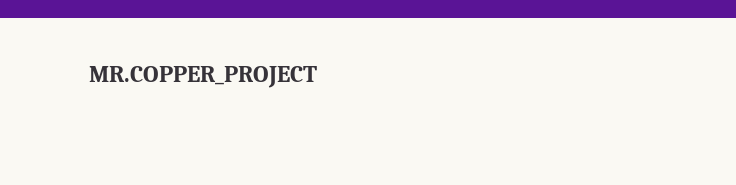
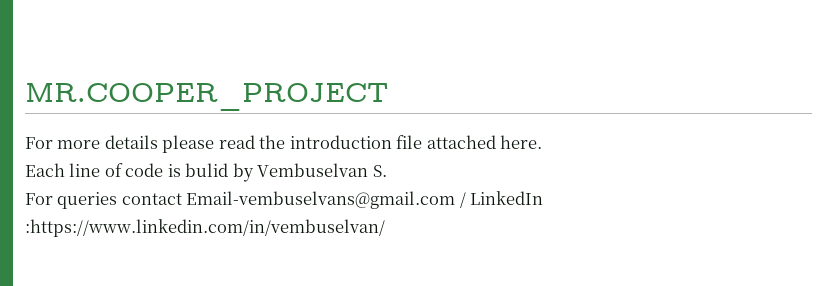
- MR.COPPER_PROJECT
+ MR.COOPER_PROJECT
+ For more details please read the introduction file attached here.
+ Each line of code is bulid by Vembuselvan S.
+ For queries contact Email-vembuselvans@gmail.com / LinkedIn :https://www.linkedin.com/in/vembuselvan/

